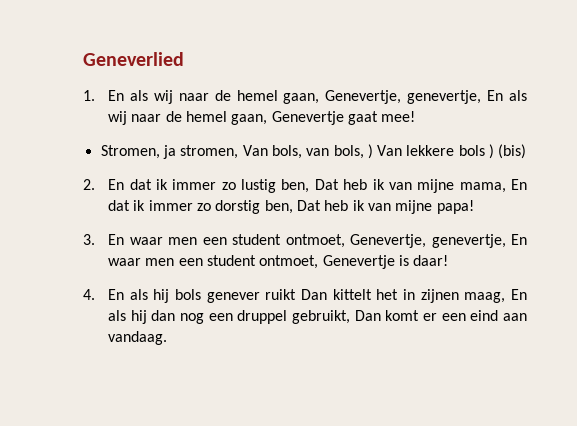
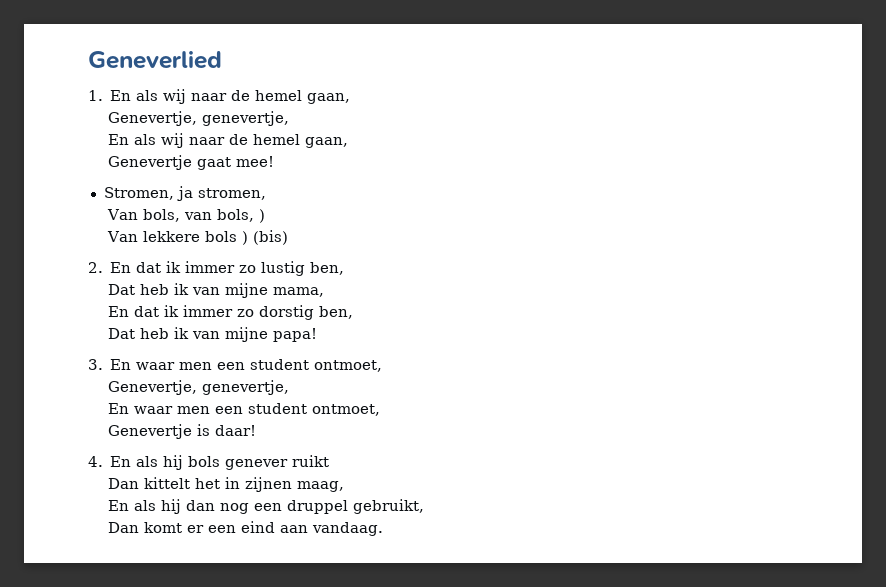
- 1. En als wij naar de hemel gaan, Genevertje, genevertje, En als wij naar de hemel gaan, Genevertje gaat mee!
+ 1. En als wij naar de hemel gaan,
+ Genevertje, genevertje,
+ En als wij naar de hemel gaan,
+ Genevertje gaat mee!
- Stromen, ja stromen, Van bols, van bols, ) Van lekkere bols ) (bis)
+ Stromen, ja stromen,
+ Van bols, van bols, )
+ Van lekkere bols ) (bis)
- 2. En dat ik immer zo lustig ben, Dat heb ik van mijne mama, En dat ik immer zo dorstig ben, Dat heb ik van mijne papa!
+ 2. En dat ik immer zo lustig ben,
+ Dat heb ik van mijne mama,
+ En dat ik immer zo dorstig ben,
+ Dat heb ik van mijne papa!
- 3. En waar men een student ontmoet, Genevertje, genevertje, En waar men een student ontmoet, Genevertje is daar!
+ 3. En waar men een student ontmoet,
+ Genevertje, genevertje,
+ En waar men een student ontmoet,
+ Genevertje is daar!
- 4. En als hij bols genever ruikt Dan kittelt het in zijnen maag, En als hij dan nog een druppel gebruikt, Dan komt er een eind aan vandaag.
+ 4. En als hij bols genever ruikt
+ Dan kittelt het in zijnen maag,
+ En als hij dan nog een druppel gebruikt,
+ Dan komt er een eind aan vandaag.

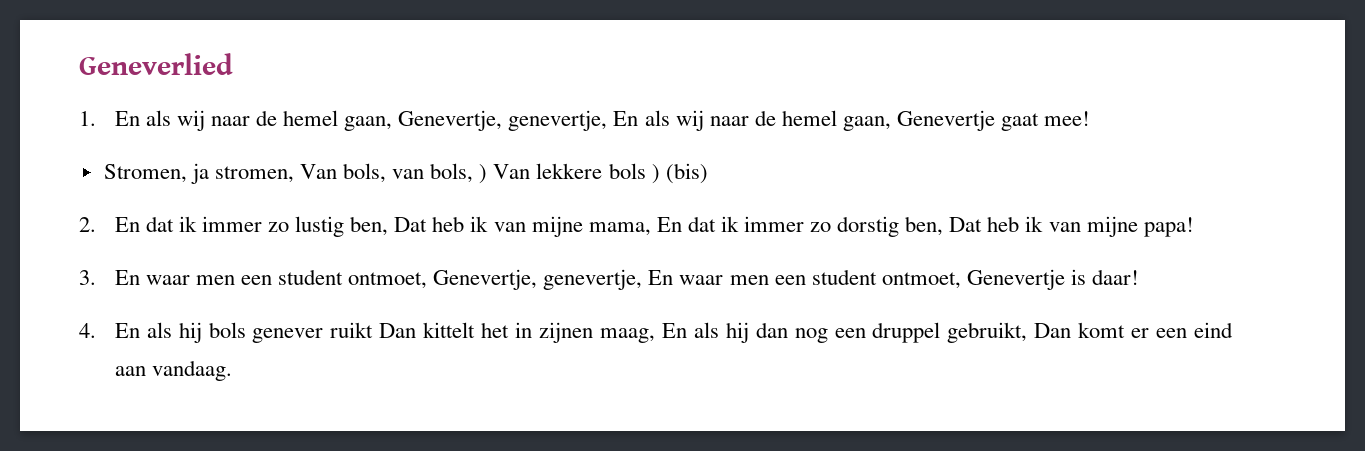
- 1. En als wij naar de hemel gaan,
- Genevertje, genevertje,
- En als wij naar de hemel gaan,
- Genevertje gaat mee!
+ 1. En als wij naar de hemel gaan, Genevertje, genevertje, En als wij naar de hemel gaan, Genevertje gaat mee!
- Stromen, ja stromen,
- Van bols, van bols, )
- Van lekkere bols ) (bis)
+ Stromen, ja stromen, Van bols, van bols, ) Van lekkere bols ) (bis)
- 2. En dat ik immer zo lustig ben,
- Dat heb ik van mijne mama,
- En dat ik immer zo dorstig ben,
- Dat heb ik van mijne papa!
+ 2. En dat ik immer zo lustig ben, Dat heb ik van mijne mama, En dat ik immer zo dorstig ben, Dat heb ik van mijne papa!
- 3. En waar men een student ontmoet,
- Genevertje, genevertje,
- En waar men een student ontmoet,
- Genevertje is daar!
+ 3. En waar men een student ontmoet, Genevertje, genevertje, En waar men een student ontmoet, Genevertje is daar!
- 4. En als hij bols genever ruikt
- Dan kittelt het in zijnen maag,
- En als hij dan nog een druppel gebruikt,
- Dan komt er een eind aan vandaag.
+ 4. En als hij bols genever ruikt Dan kittelt het in zijnen maag, En als hij dan nog een druppel gebruikt, Dan komt er een eind aan vandaag.

